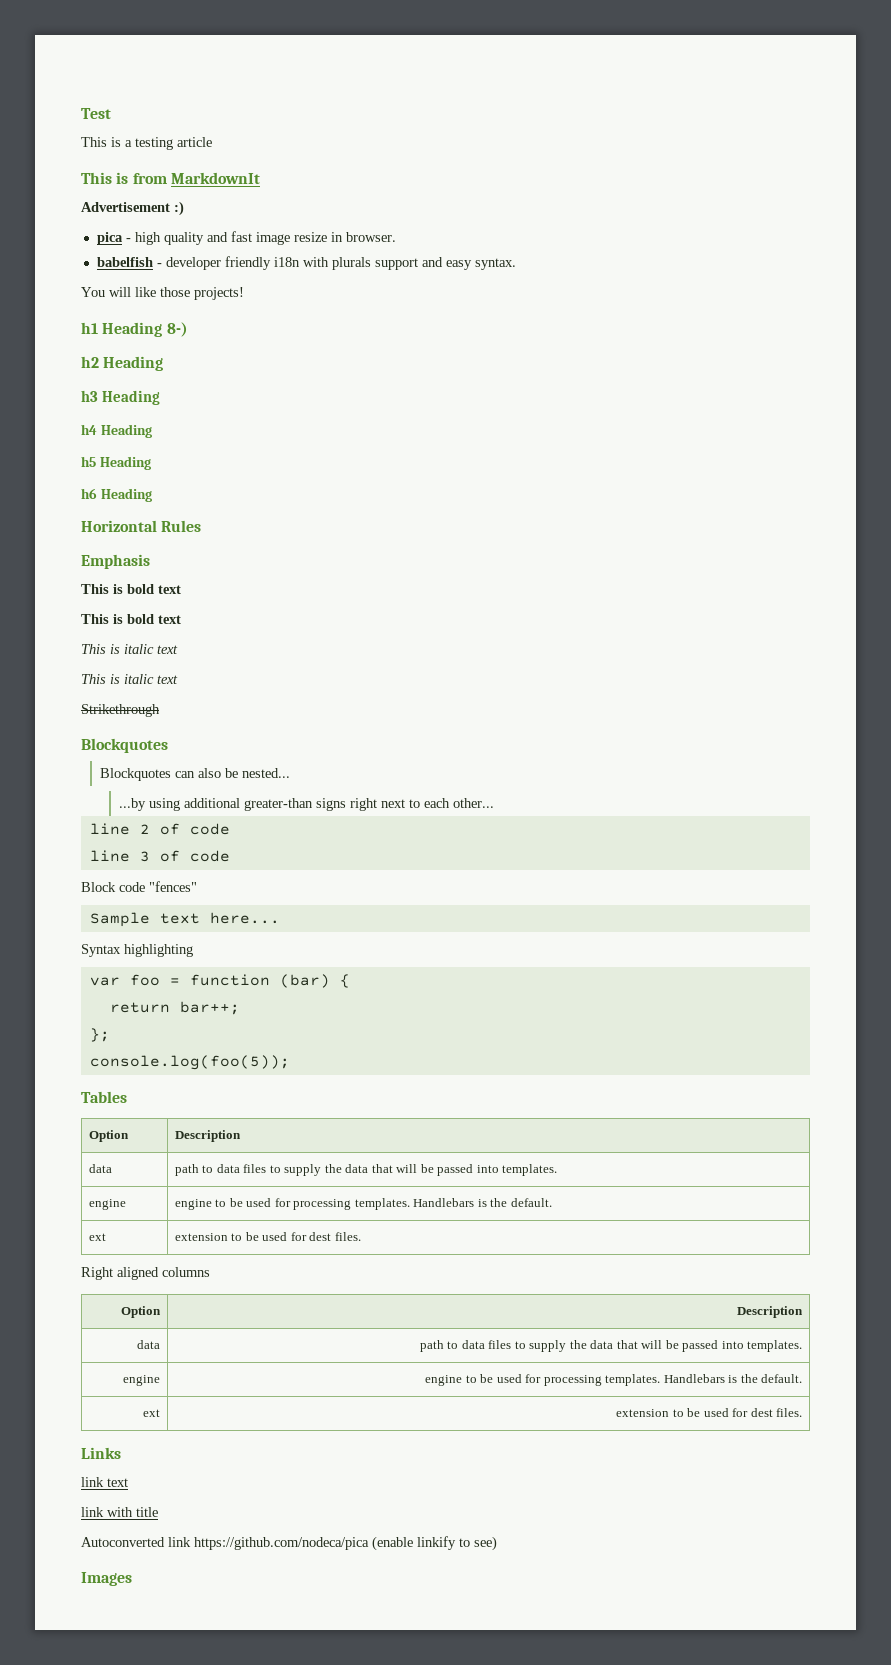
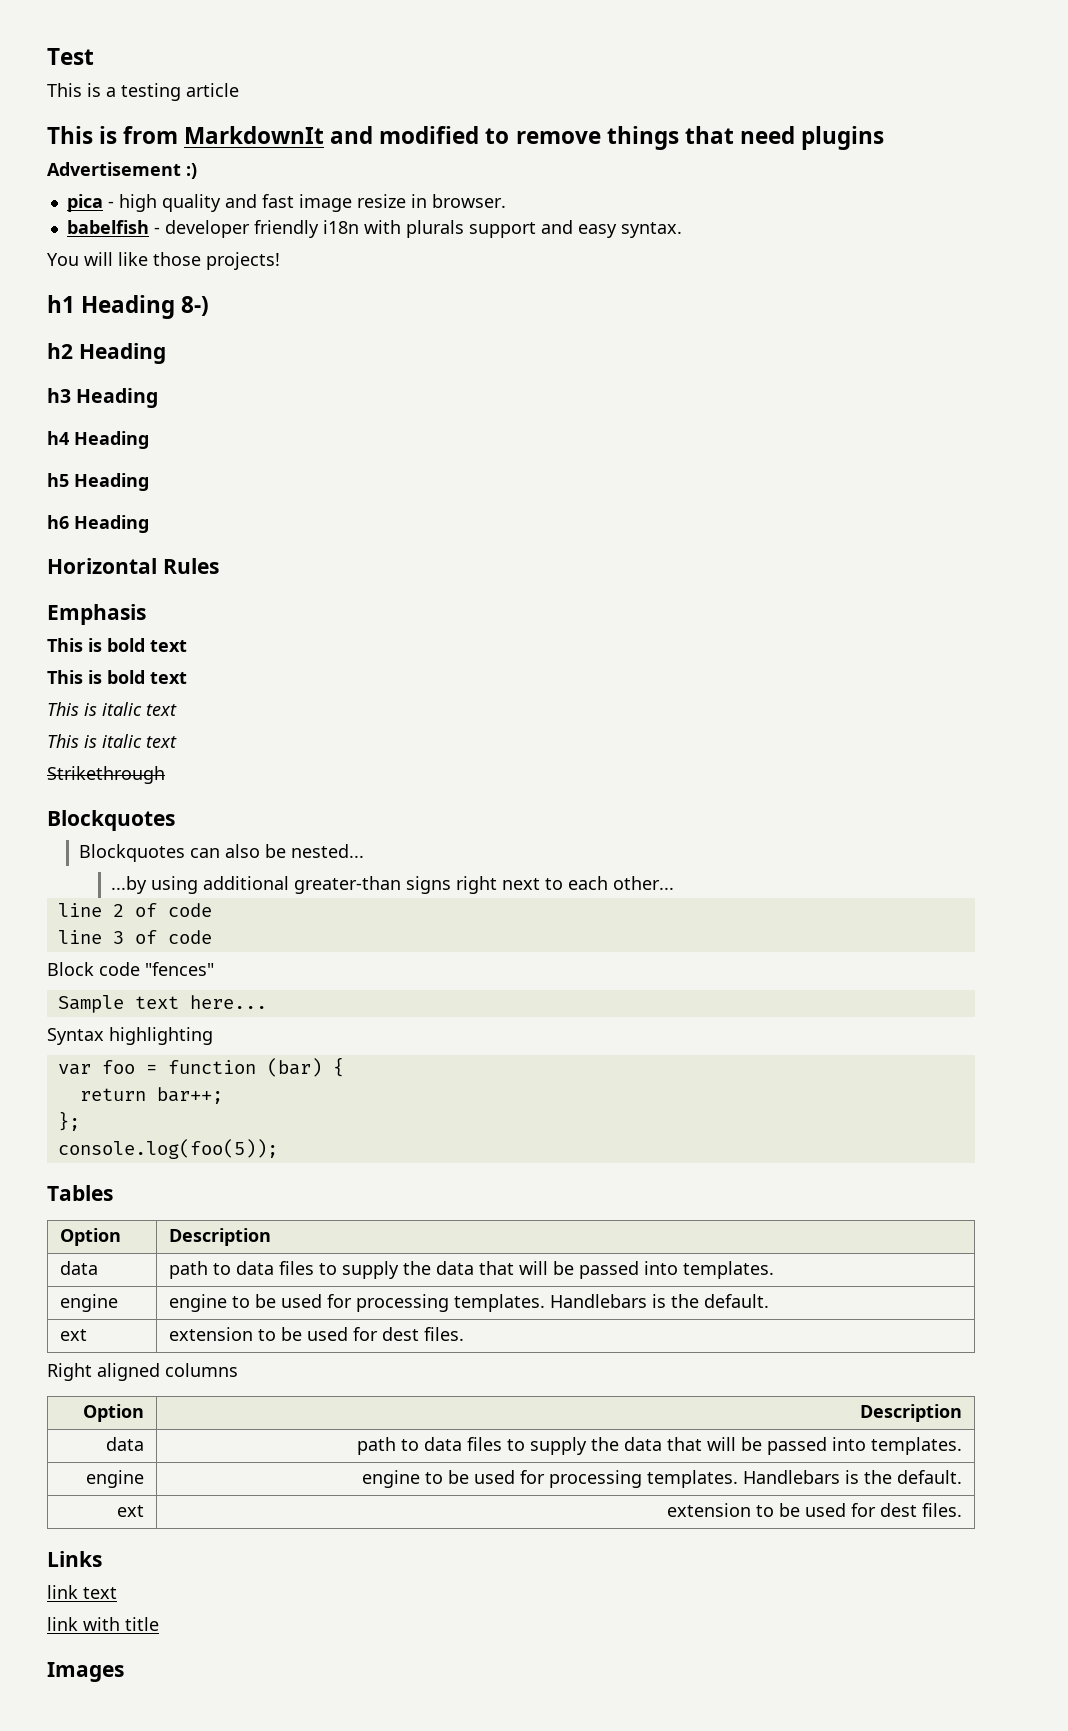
- This is from MarkdownIt
+ This is from MarkdownIt and modified to remove things that need plugins
- Autoconverted link https://github.com/nodeca/pica (enable linkify to see)

